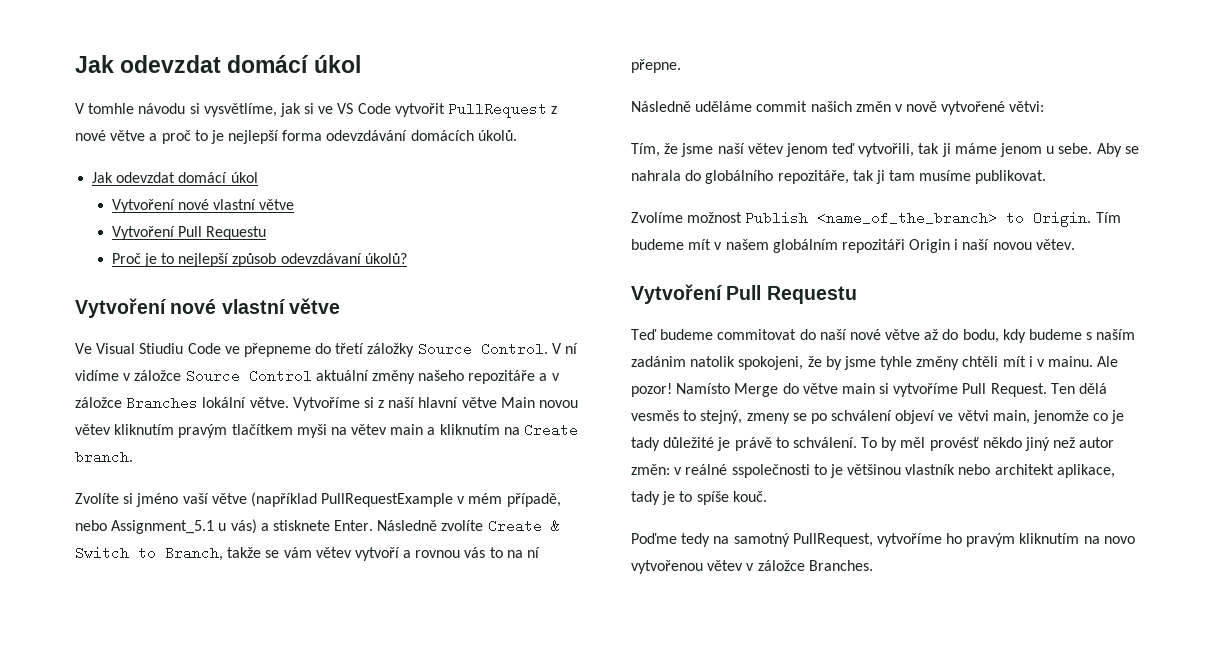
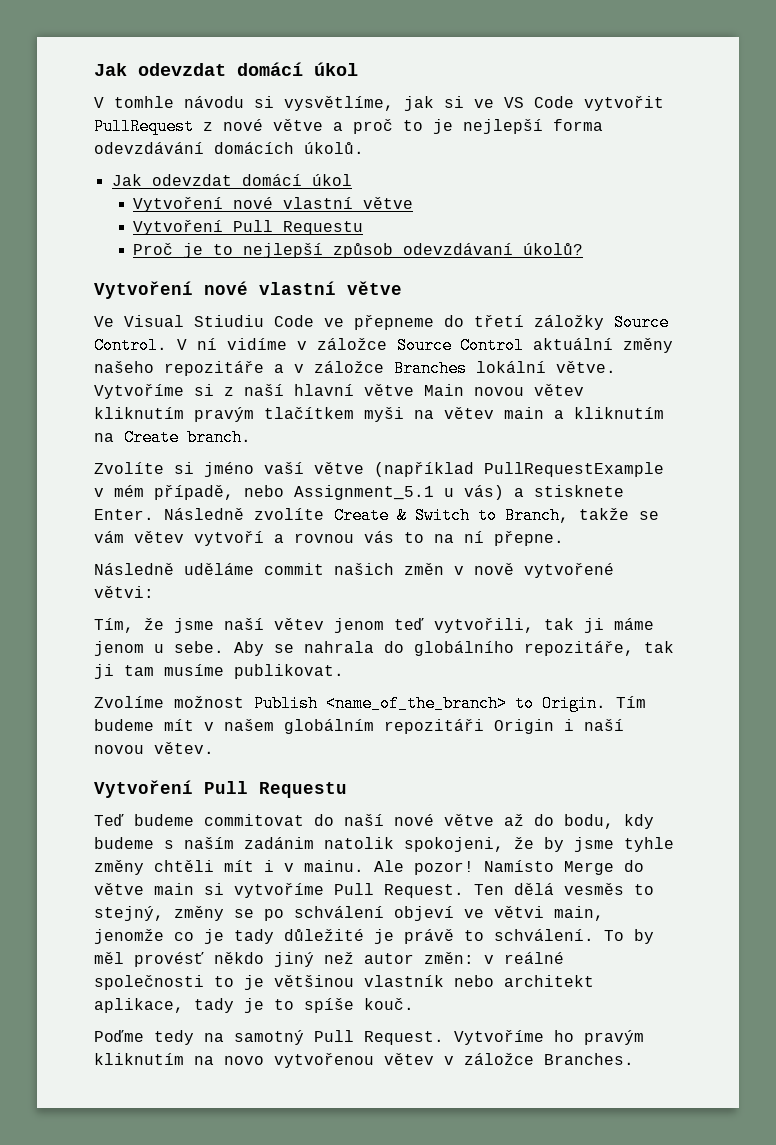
- Ten dělá vesměs to stejný, zmeny se po schválení objeví ve větvi main, jenomže co je tady důležité je právě to schválení.
+ Ten dělá vesměs to stejný, změny se po schválení objeví ve větvi main, jenomže co je tady důležité je právě to schválení.
- To by měl provésť někdo jiný než autor změn: v reálné sspolečnosti to je většinou vlastník nebo architekt aplikace, tady je to spíše kouč.
+ To by měl provésť někdo jiný než autor změn: v reálné společnosti to je většinou vlastník nebo architekt aplikace, tady je to spíše kouč.
- Poďme tedy na samotný PullRequest, vytvoříme ho pravým kliknutím na novo vytvořenou větev v záložce Branches.
+ Poďme tedy na samotný Pull Request. Vytvoříme ho pravým kliknutím na novo vytvořenou větev v záložce Branches.

